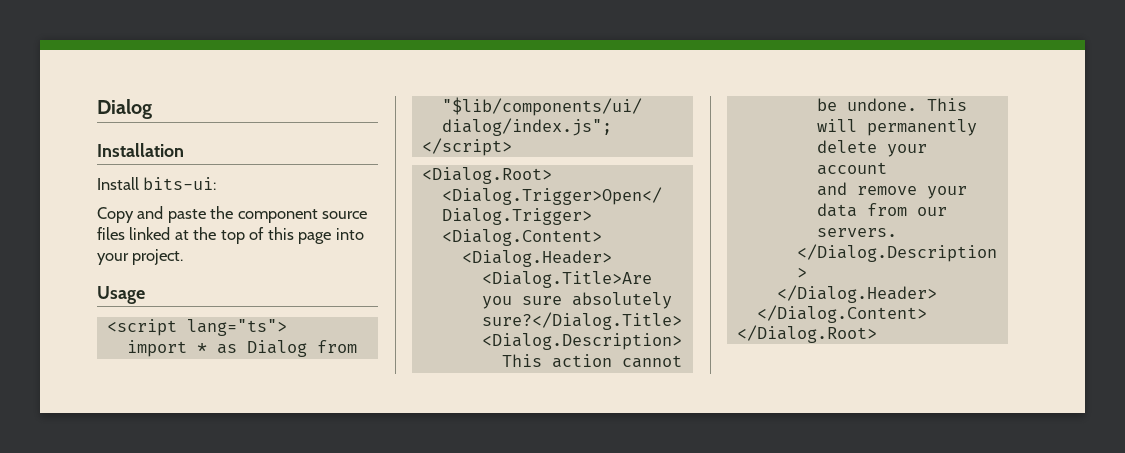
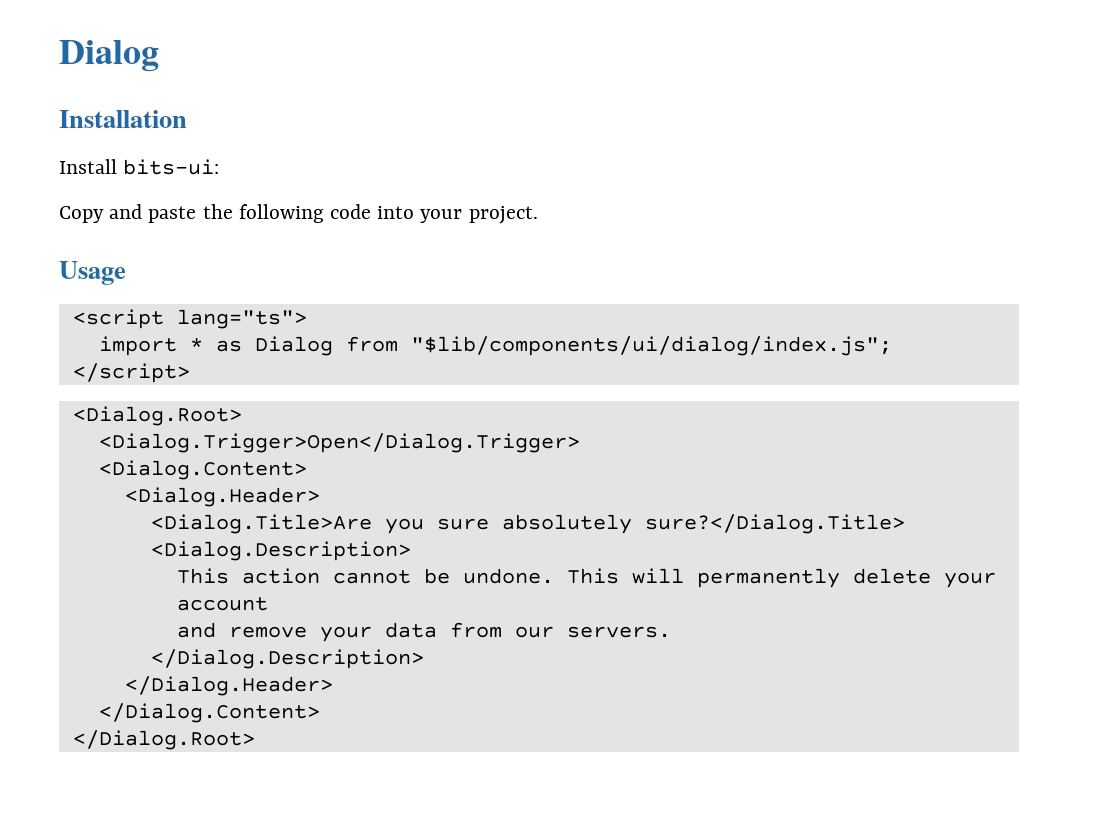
- Copy and paste the component source files linked at the top of this page into your project.
+ Copy and paste the following code into your project.

